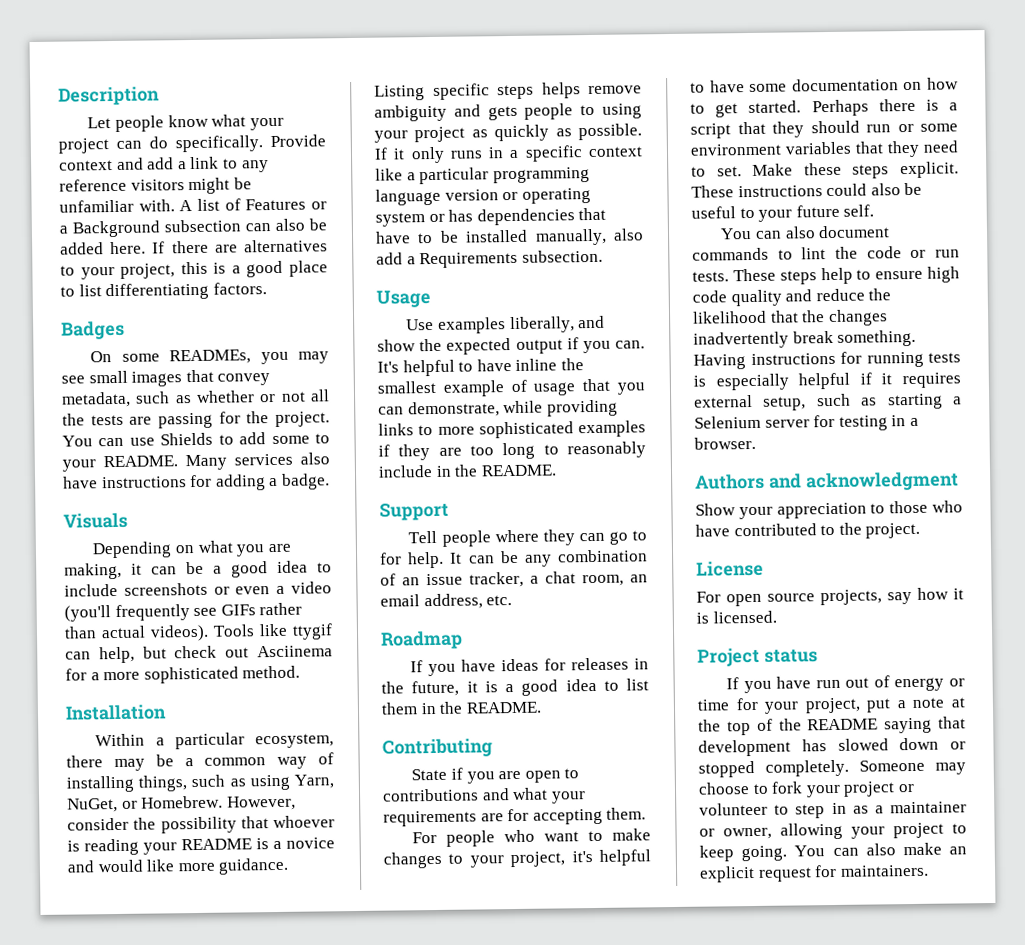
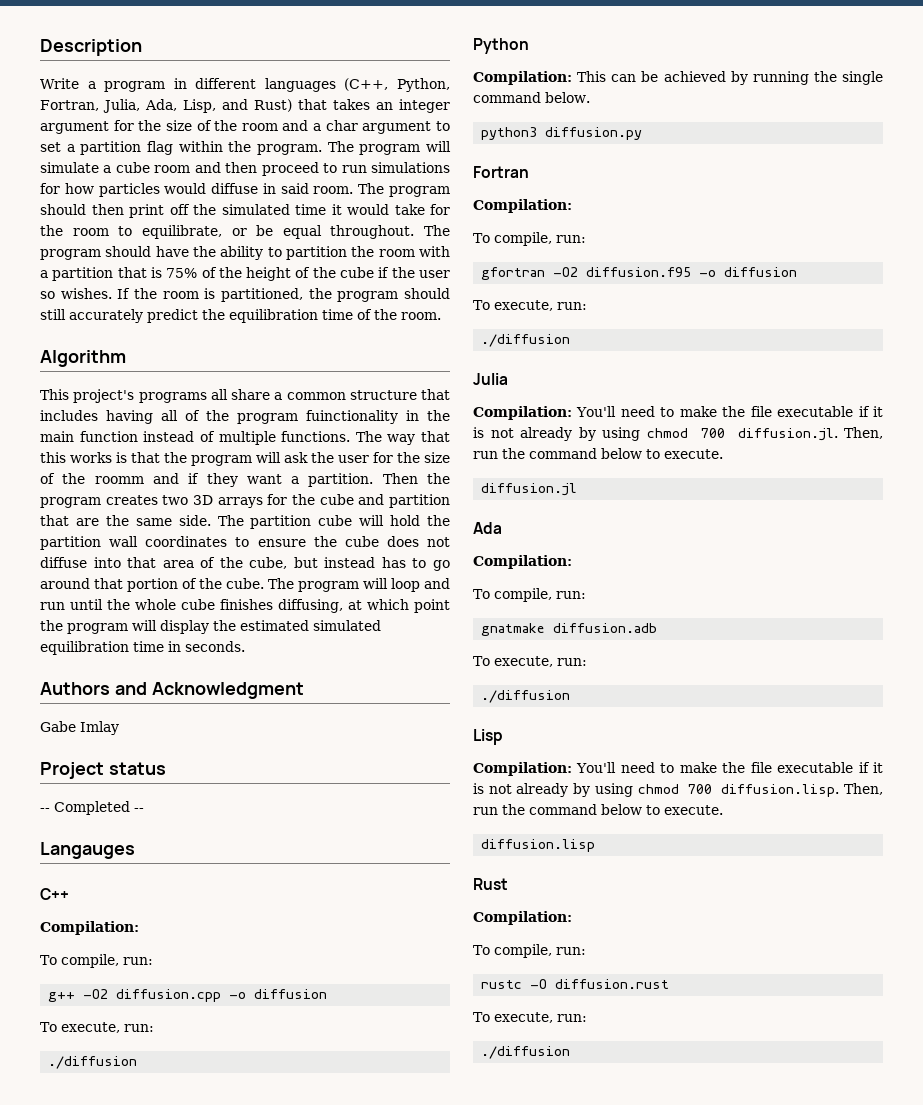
- Let people know what your project can do specifically. Provide context and add a link to any reference visitors might be unfamiliar with. A list of Features or a Background subsection can also be added here. If there are alternatives to your project, this is a good place to list differentiating factors.
- Badges
- On some READMEs, you may see small images that convey metadata, such as whether or not all the tests are passing for the project. You can use Shields to add some to your README. Many services also have instructions for adding a badge.
- Visuals
- Depending on what you are making, it can be a good idea to include screenshots or even a video (you'll frequently see GIFs rather than actual videos). Tools like ttygif can help, but check out Asciinema for a more sophisticated method.
- Installation
- Within a particular ecosystem, there may be a common way of installing things, such as using Yarn, NuGet, or Homebrew. However, consider the possibility that whoever is reading your README is a novice and would like more guidance. Listing specific steps helps remove ambiguity and gets people to using your project as quickly as possible. If it only runs in a specific context like a particular programming language version or operating system or has dependencies that have to be installed manually, also add a Requirements subsection.
- Usage
- Use examples liberally, and show the expected output if you can. It's helpful to have inline the smallest example of usage that you can demonstrate, while providing links to more sophisticated examples if they are too long to reasonably include in the README.
- Support
- Tell people where they can go to for help. It can be any combination of an issue tracker, a chat room, an email address, etc.
- Roadmap
- If you have ideas for releases in the future, it is a good idea to list them in the README.
- Contributing
- State if you are open to contributions and what your requirements are for accepting them.
- For people who want to make changes to your project, it's helpful to have some documentation on how to get started. Perhaps there is a script that they should run or some environment variables that they need to set. Make these steps explicit. These instructions could also be useful to your future self.
- You can also document commands to lint the code or run tests. These steps help to ensure high code quality and reduce the likelihood that the changes inadvertently break something. Having instructions for running tests is especially helpful if it requires external setup, such as starting a Selenium server for testing in a browser.
- Authors and acknowledgment
- Show your appreciation to those who have contributed to the project.
- License
- For open source projects, say how it is licensed.
+ Write a program in different languages (C++, Python, Fortran, Julia, Ada, Lisp, and Rust) that takes an integer argument for the size of the room and a char argument to set a partition flag within the program. The program will simulate a cube room and then proceed to run simulations for how particles would diffuse in said room. The program should then print off the simulated time it would take for the room to equilibrate, or be equal throughout. The program should have the ability to partition the room with a partition that is 75% of the height of the cube if the user so wishes. If the room is partitioned, the program should still accurately predict the equilibration time of the room.
+ Algorithm
+ This project's programs all share a common structure that includes having all of the program fuinctionality in the main function instead of multiple functions. The way that this works is that the program will ask the user for the size of the roomm and if they want a partition. Then the program creates two 3D arrays for the cube and partition that are the same side. The partition cube will hold the partition wall coordinates to ensure the cube does not diffuse into that area of the cube, but instead has to go around that portion of the cube. The program will loop and run until the whole cube finishes diffusing, at which point the program will display the estimated simulated equilibration time in seconds.
+ Authors and Acknowledgment
+ Gabe Imlay
  Project status
- If you have run out of energy or time for your project, put a note at the top of the README saying that development has slowed down or stopped completely. Someone may choose to fork your project or volunteer to step in as a maintainer or owner, allowing your project to keep going. You can also make an explicit request for maintainers.
+ -- Completed --
+ Langauges
+ C++
+ Compilation:
+ To compile, run:
+ g++ -O2 diffusion.cpp -o diffusion
+ To execute, run:
+ ./diffusion
+ Python
+ Compilation: This can be achieved by running the single command below.
+ python3 diffusion.py
+ Fortran
+ Compilation:
+ To compile, run:
+ gfortran -O2 diffusion.f95 -o diffusion
+ To execute, run:
+ ./diffusion
+ Julia
+ Compilation: You'll need to make the file executable if it is not already by using chmod 700 diffusion.jl. Then, run the command below to execute.
+ diffusion.jl
+ Ada
+ Compilation:
+ To compile, run:
+ gnatmake diffusion.adb
+ To execute, run:
+ ./diffusion
+ Lisp
+ Compilation: You'll need to make the file executable if it is not already by using chmod 700 diffusion.lisp. Then, run the command below to execute.
+ diffusion.lisp
+ Rust
+ Compilation:
+ To compile, run:
+ rustc -O diffusion.rust
+ To execute, run:
+ ./diffusion

